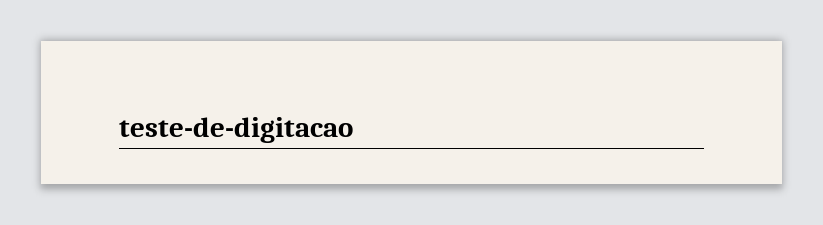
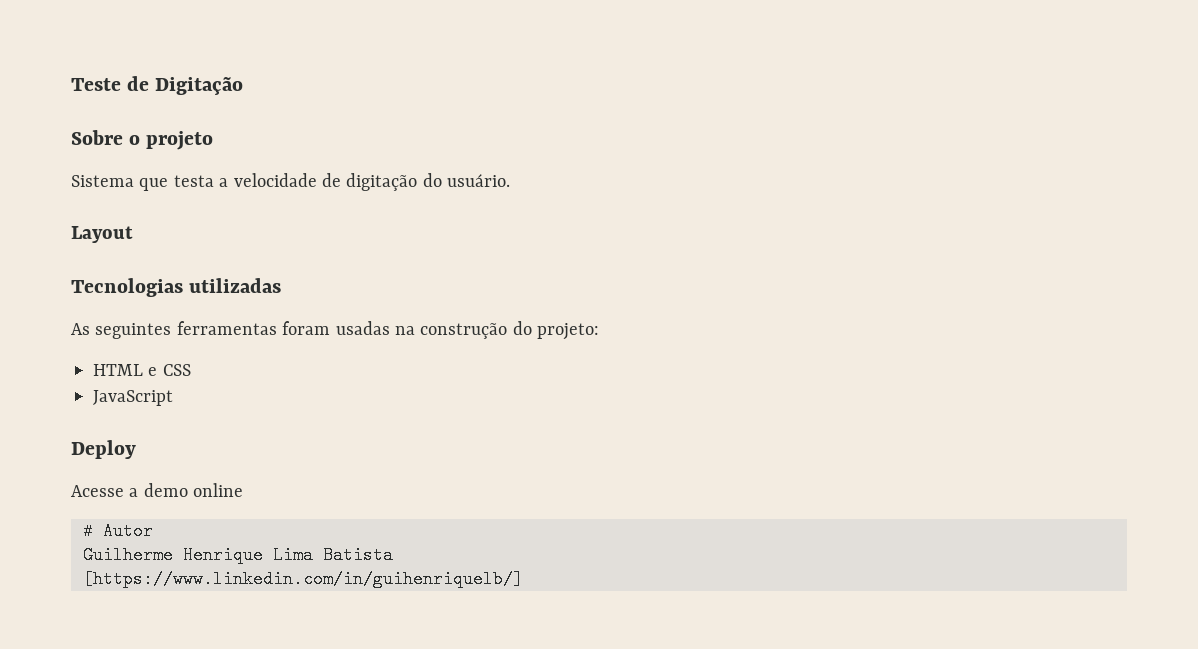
- teste-de-digitacao
+ Teste de Digitação
+ Sobre o projeto
+ Sistema que testa a velocidade de digitação do usuário.
+ Layout
+ Tecnologias utilizadas
+ As seguintes ferramentas foram usadas na construção do projeto:
+ HTML e CSS
+ JavaScript
+ Deploy
+ Acesse a demo online
+ # Autor
+ Guilherme Henrique Lima Batista
+ [https://www.linkedin.com/in/guihenriquelb/]

